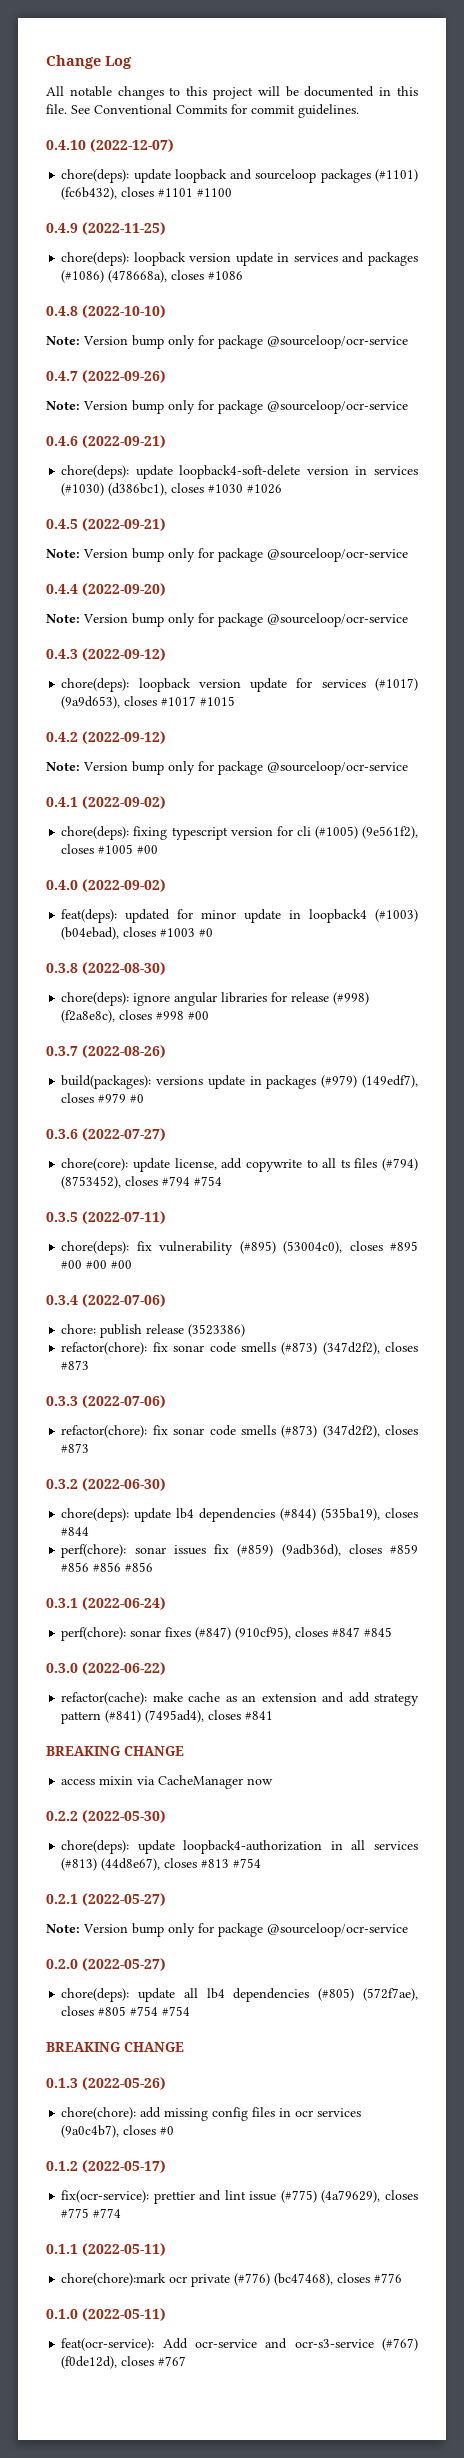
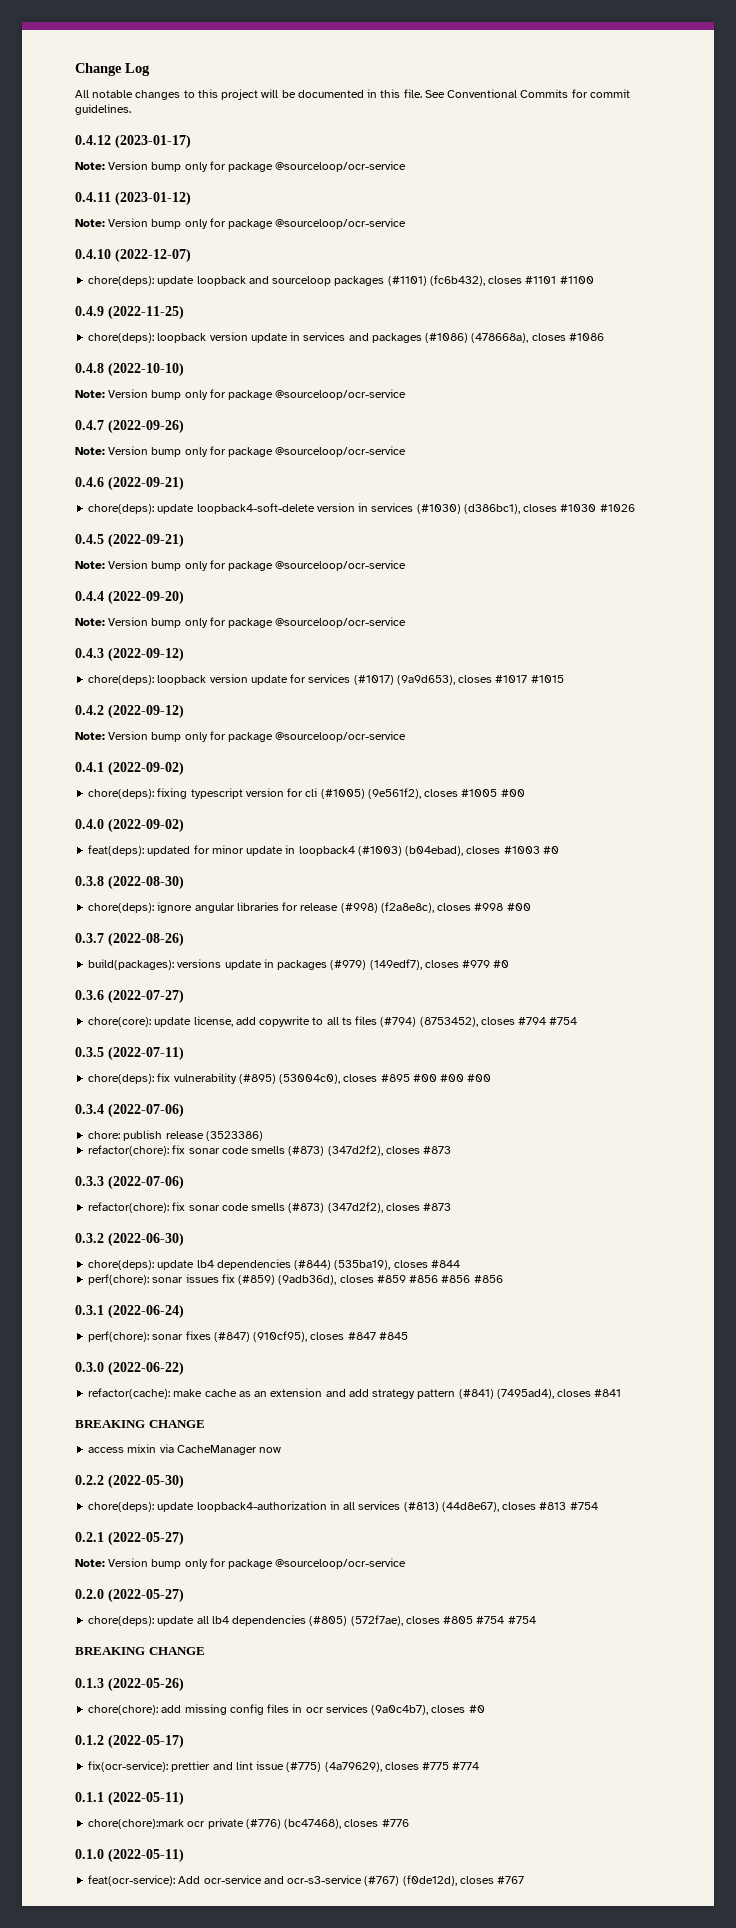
+ 0.4.12 (2023-01-17)
+ Note: Version bump only for package @sourceloop/ocr-service
+ 0.4.11 (2023-01-12)
+ Note: Version bump only for package @sourceloop/ocr-service

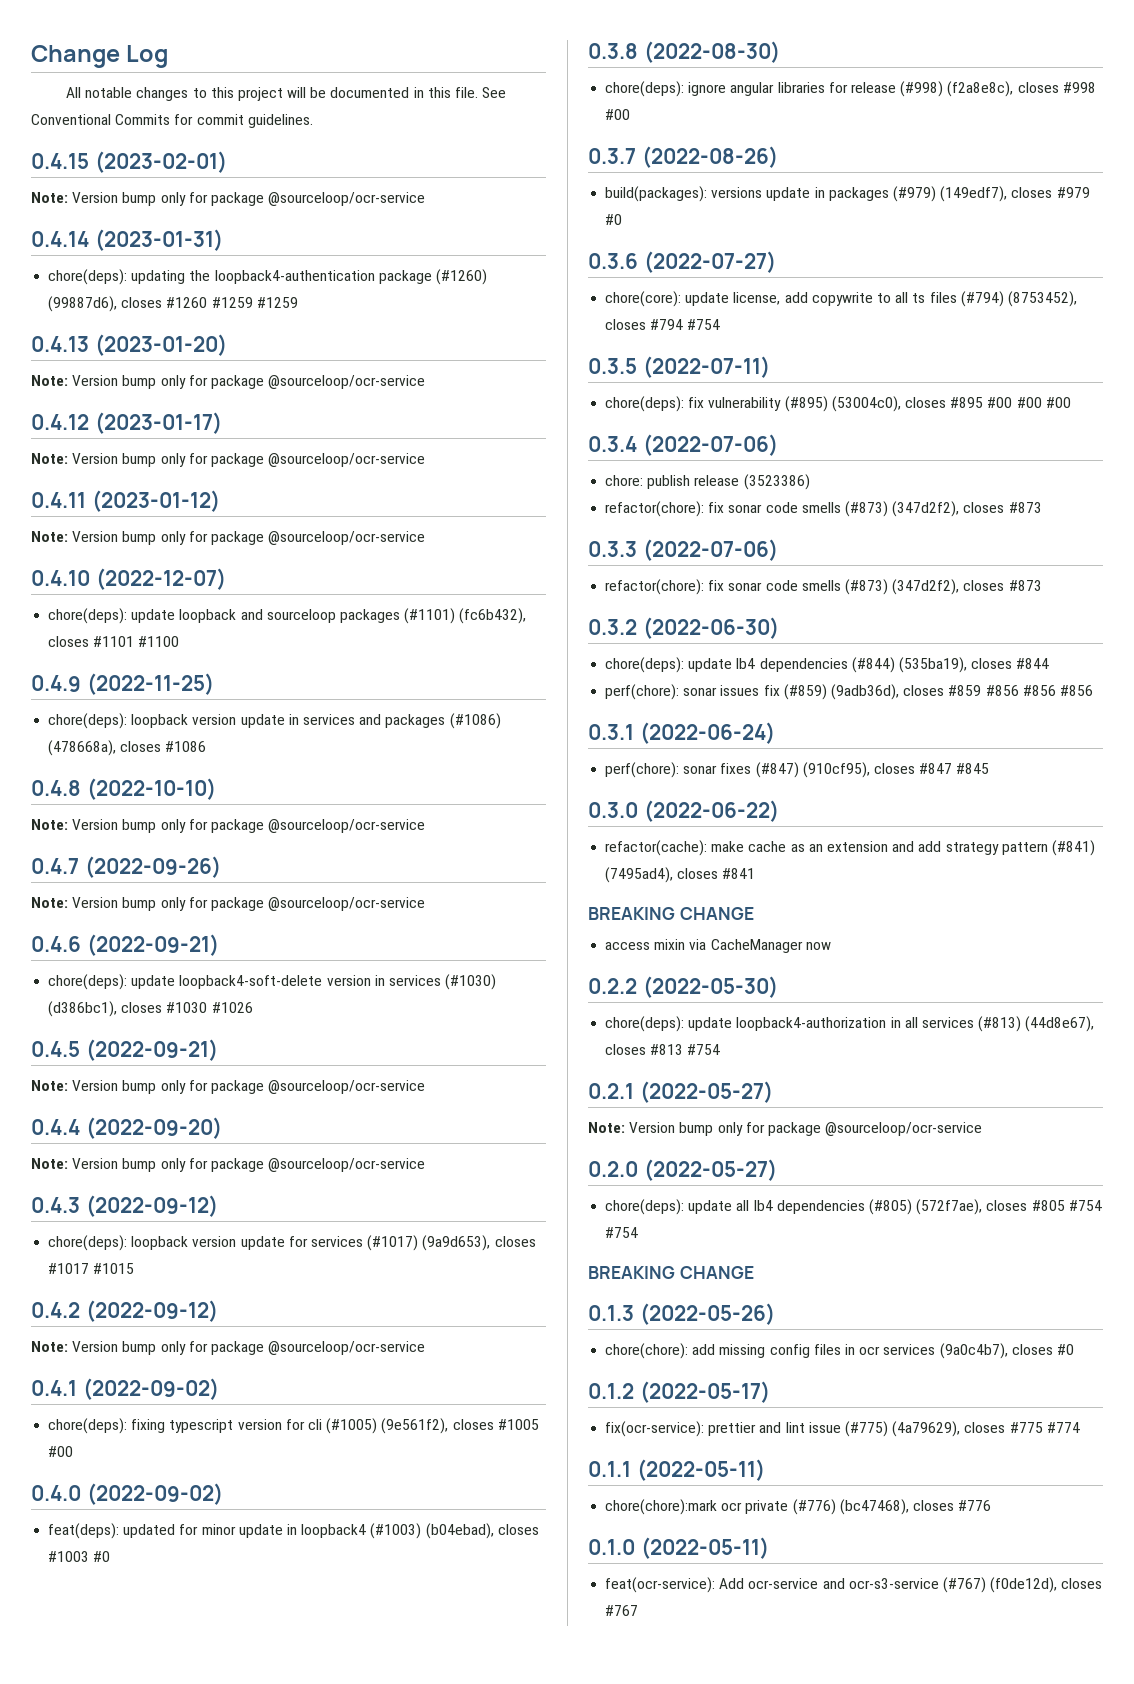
+ 0.4.15 (2023-02-01)
+ Note: Version bump only for package @sourceloop/ocr-service
+ 0.4.14 (2023-01-31)
+ chore(deps): updating the loopback4-authentication package (#1260) (99887d6), closes #1260 #1259 #1259
+ 0.4.13 (2023-01-20)
+ Note: Version bump only for package @sourceloop/ocr-service

